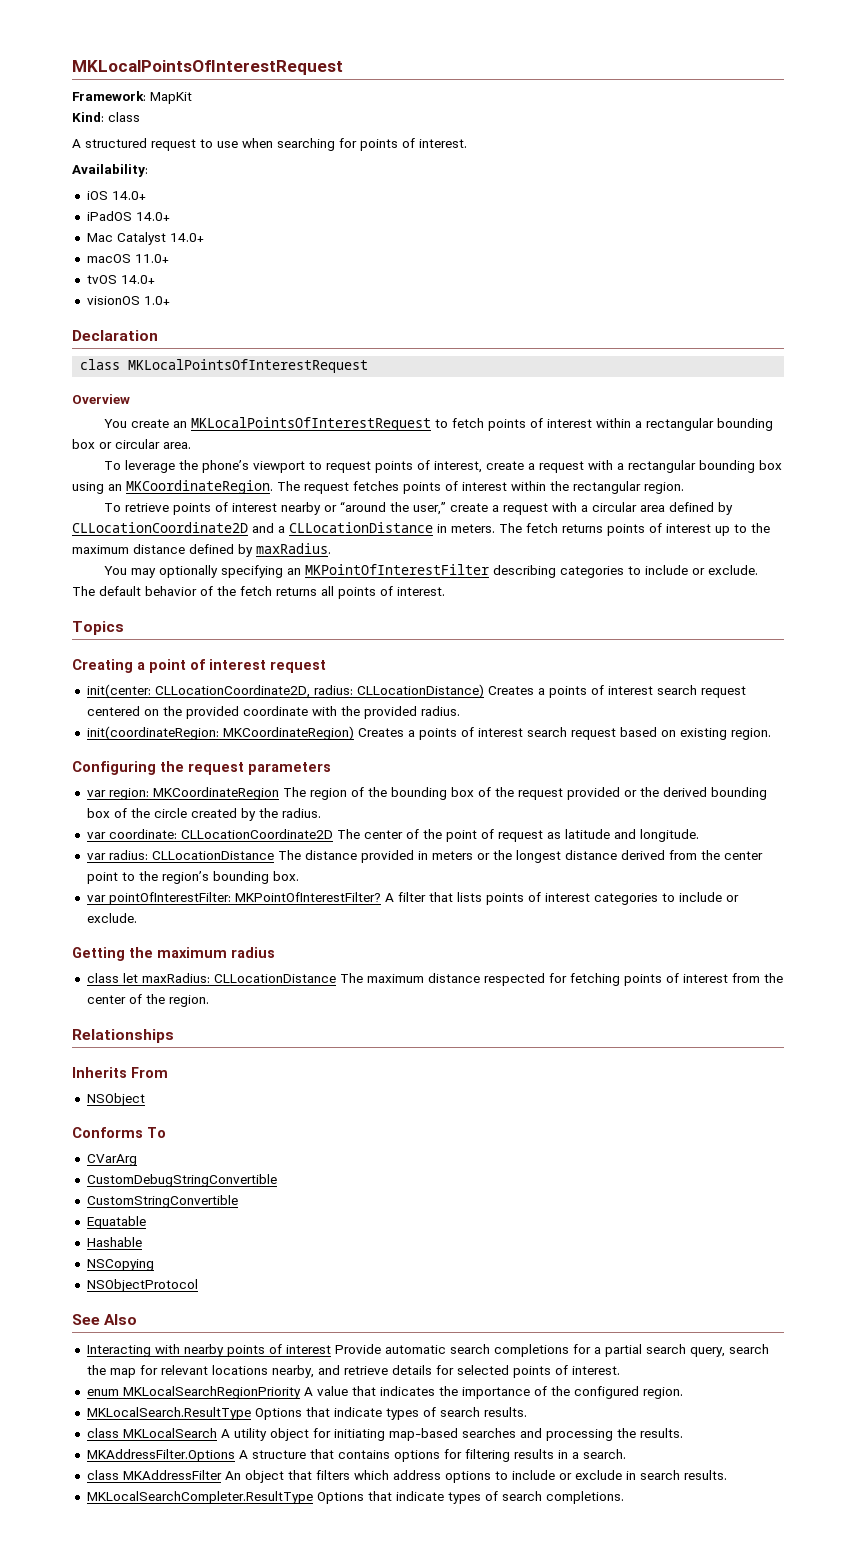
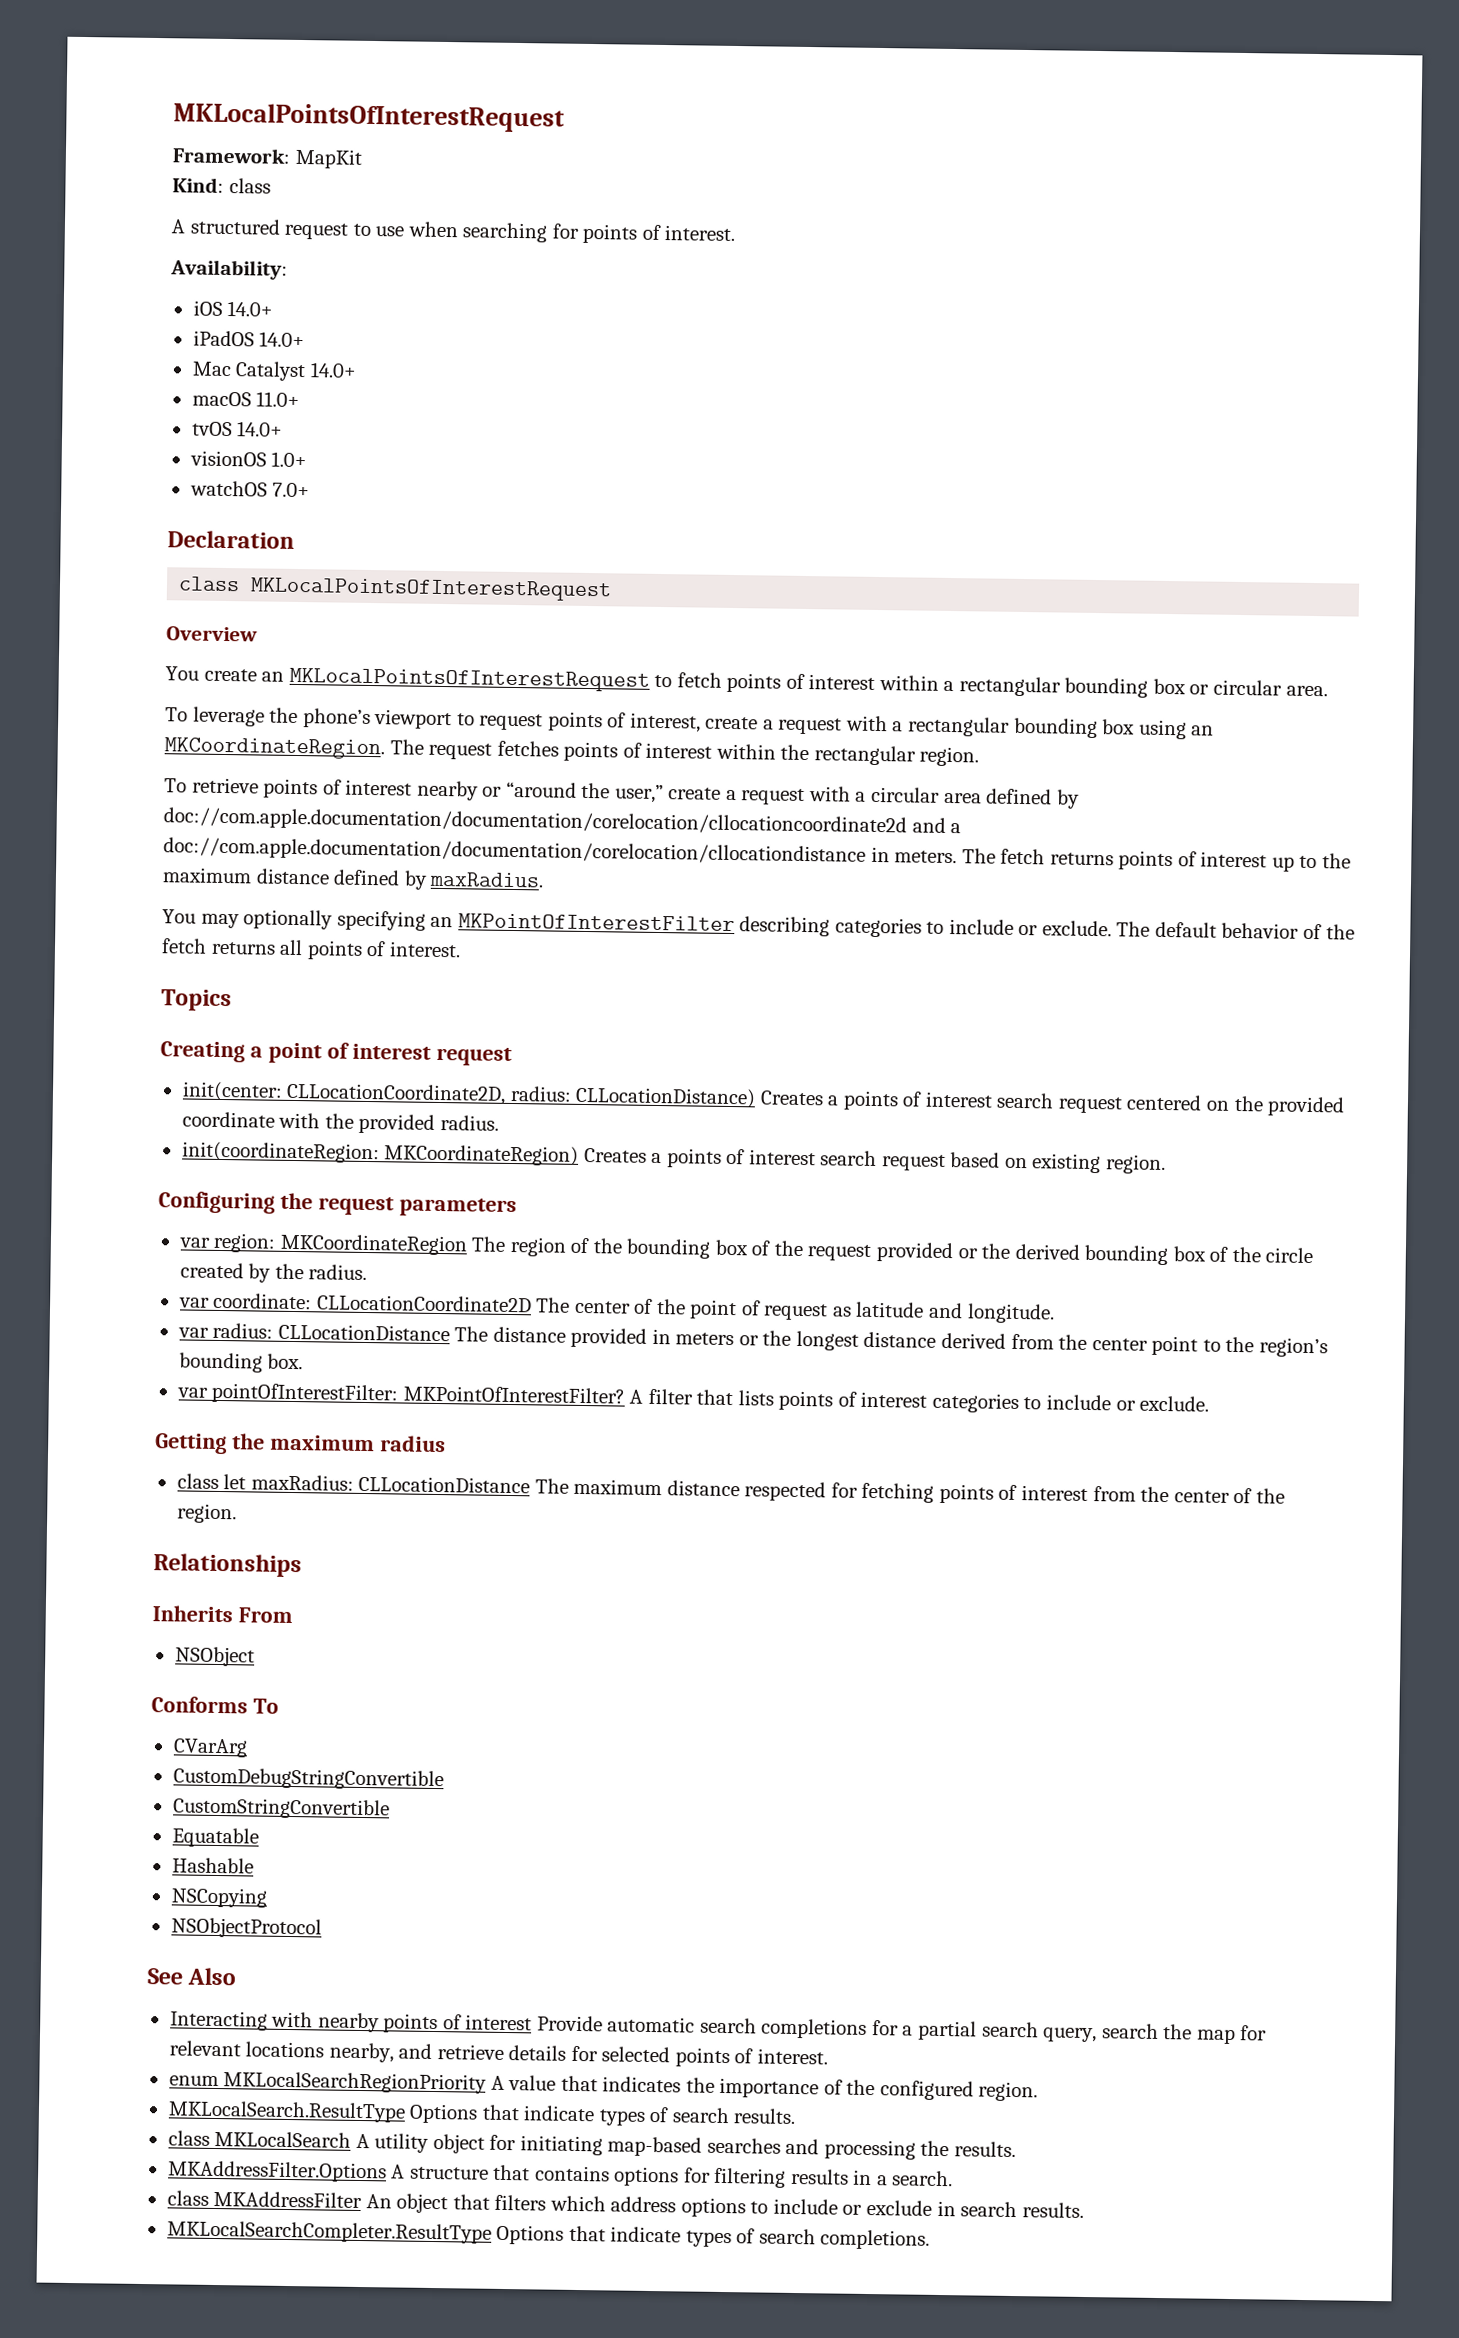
+ watchOS 7.0+
- To retrieve points of interest nearby or “around the user,” create a request with a circular area defined by CLLocationCoordinate2D and a CLLocationDistance in meters.
+ To retrieve points of interest nearby or “around the user,” create a request with a circular area defined by doc://com.apple.documentation/documentation/corelocation/cllocationcoordinate2d and a doc://com.apple.documentation/documentation/corelocation/cllocationdistance in meters.

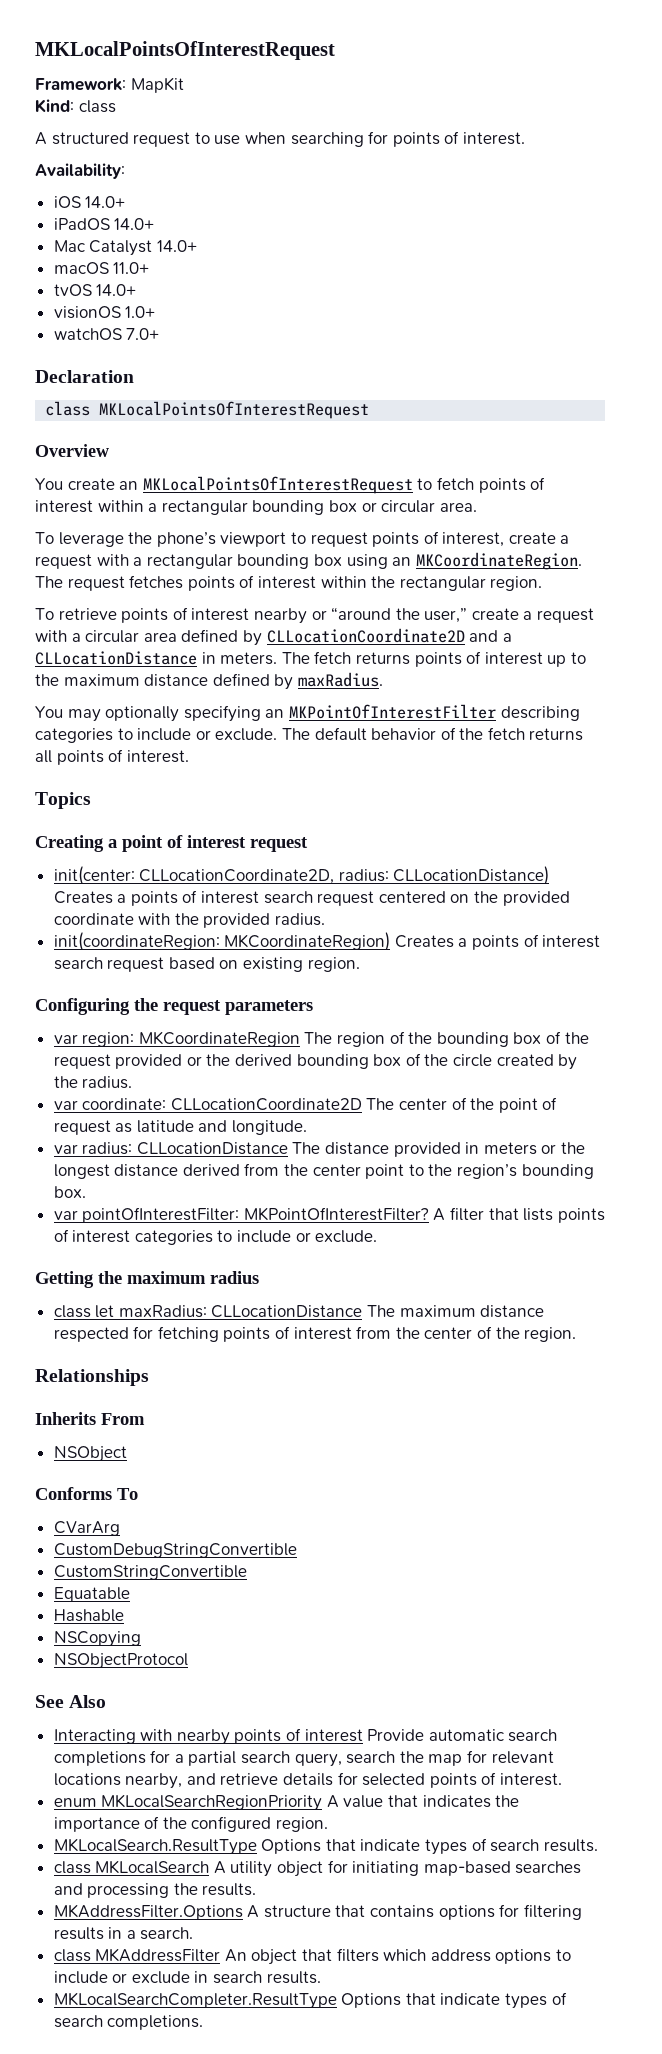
- To retrieve points of interest nearby or “around the user,” create a request with a circular area defined by doc://com.apple.documentation/documentation/corelocation/cllocationcoordinate2d and a doc://com.apple.documentation/documentation/corelocation/cllocationdistance in meters.
+ To retrieve points of interest nearby or “around the user,” create a request with a circular area defined by CLLocationCoordinate2D and a CLLocationDistance in meters.

